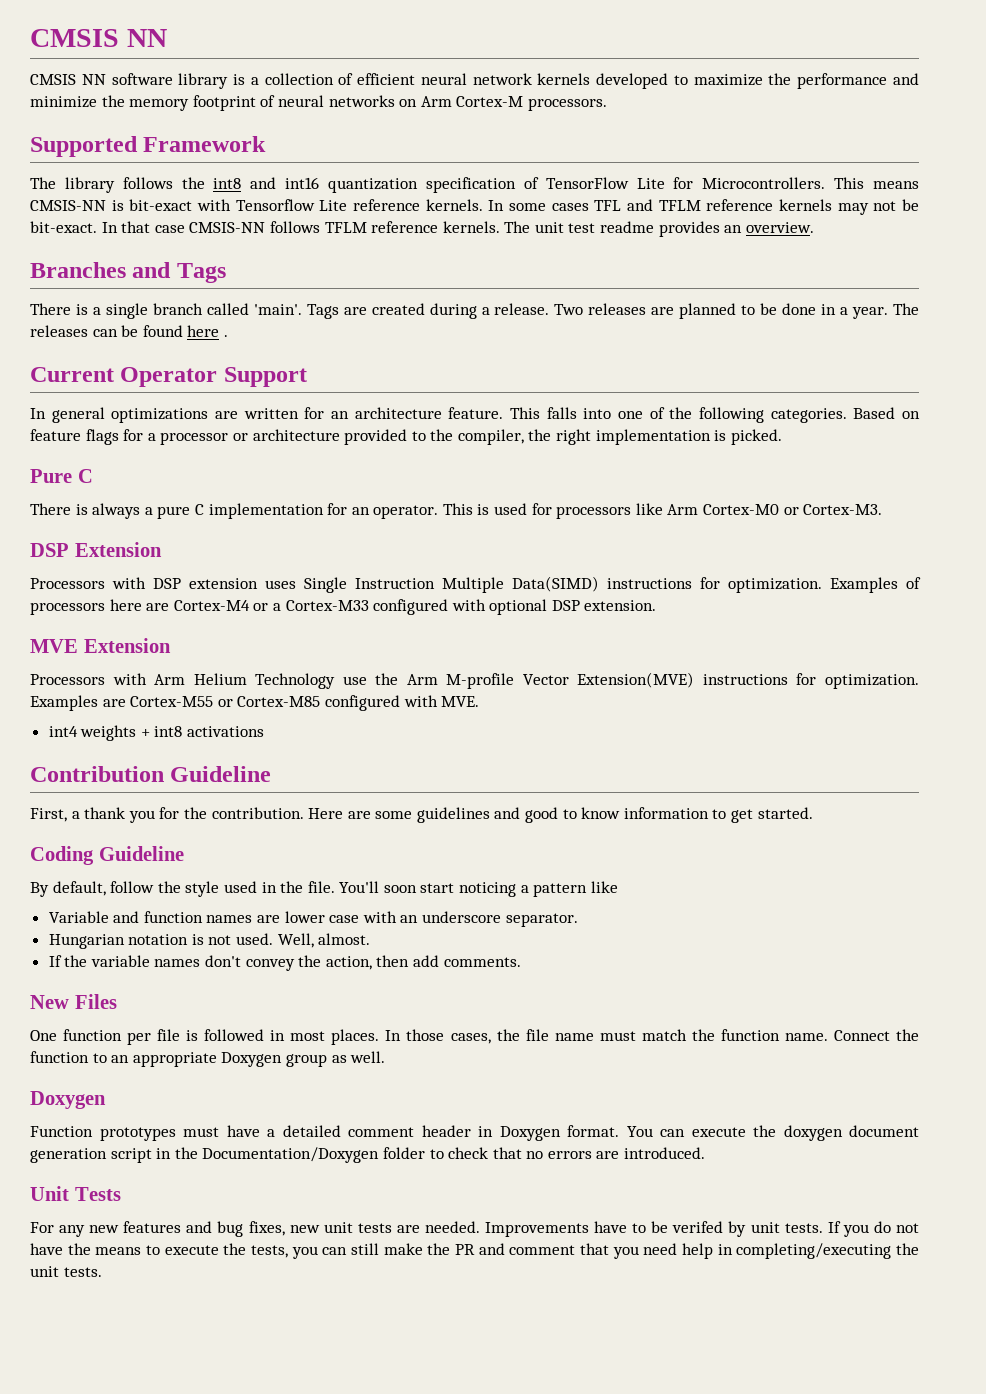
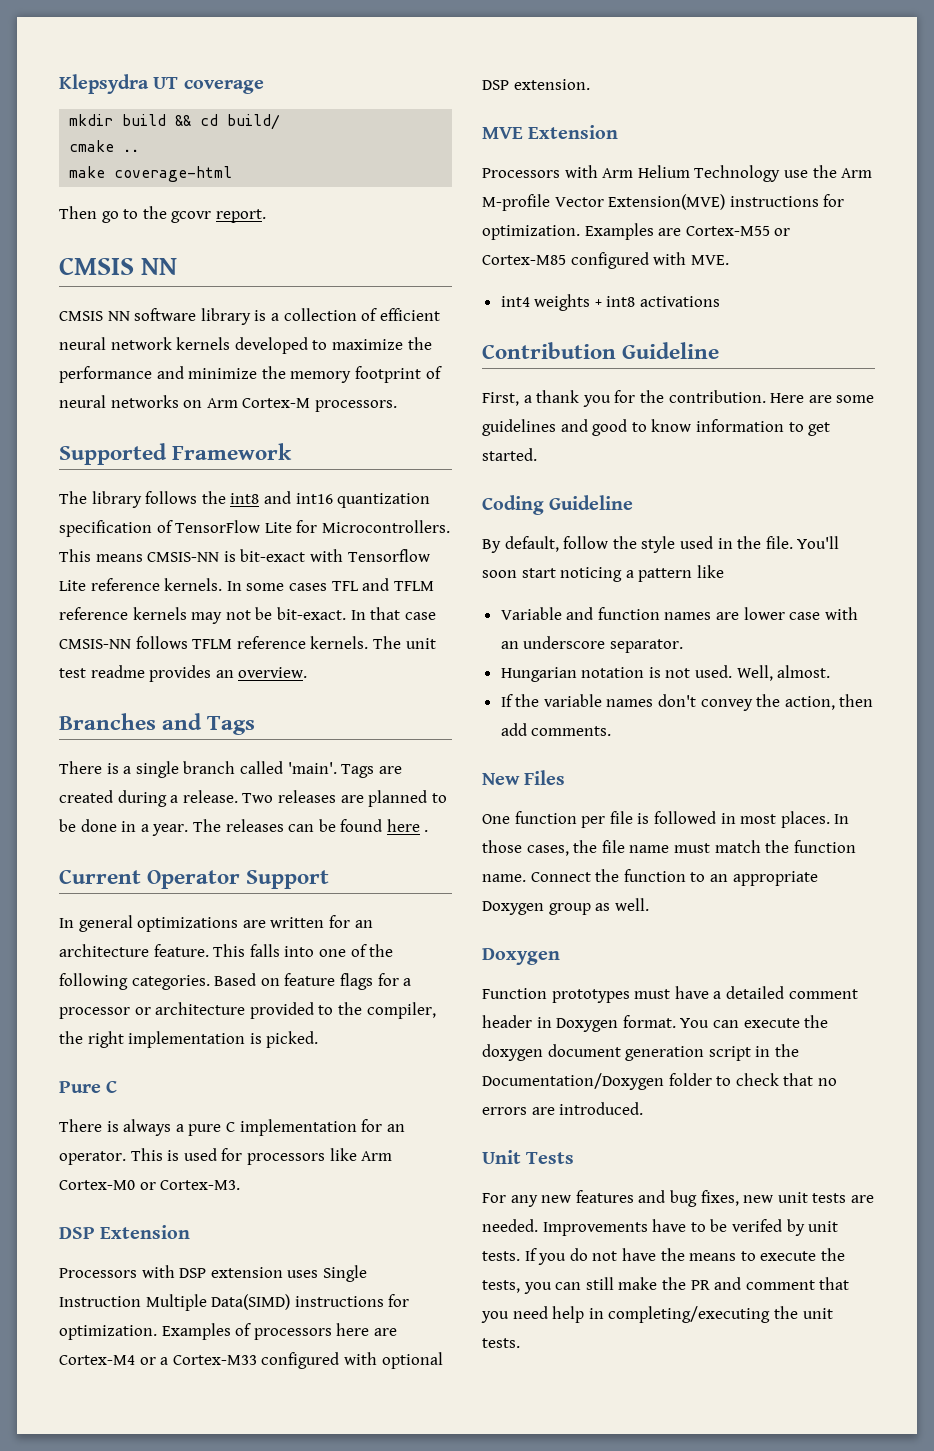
+ Klepsydra UT coverage
+ mkdir build && cd build/
+ cmake ..
+ make coverage-html
+ Then go to the gcovr report.

